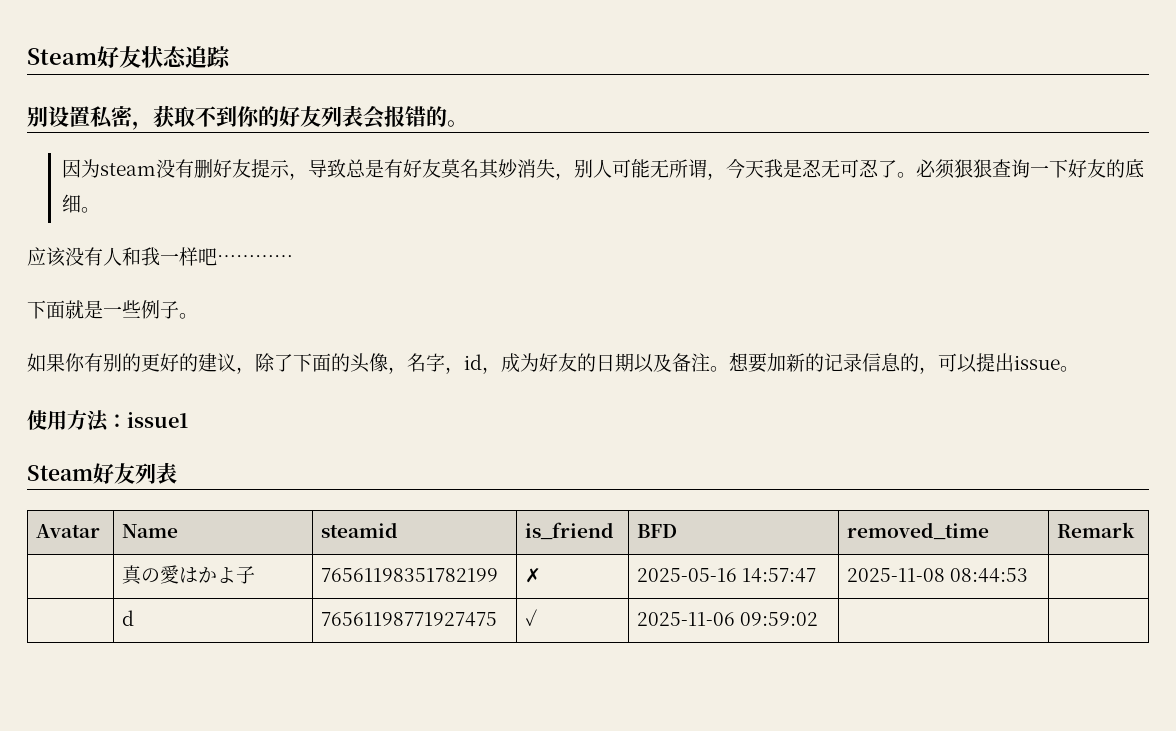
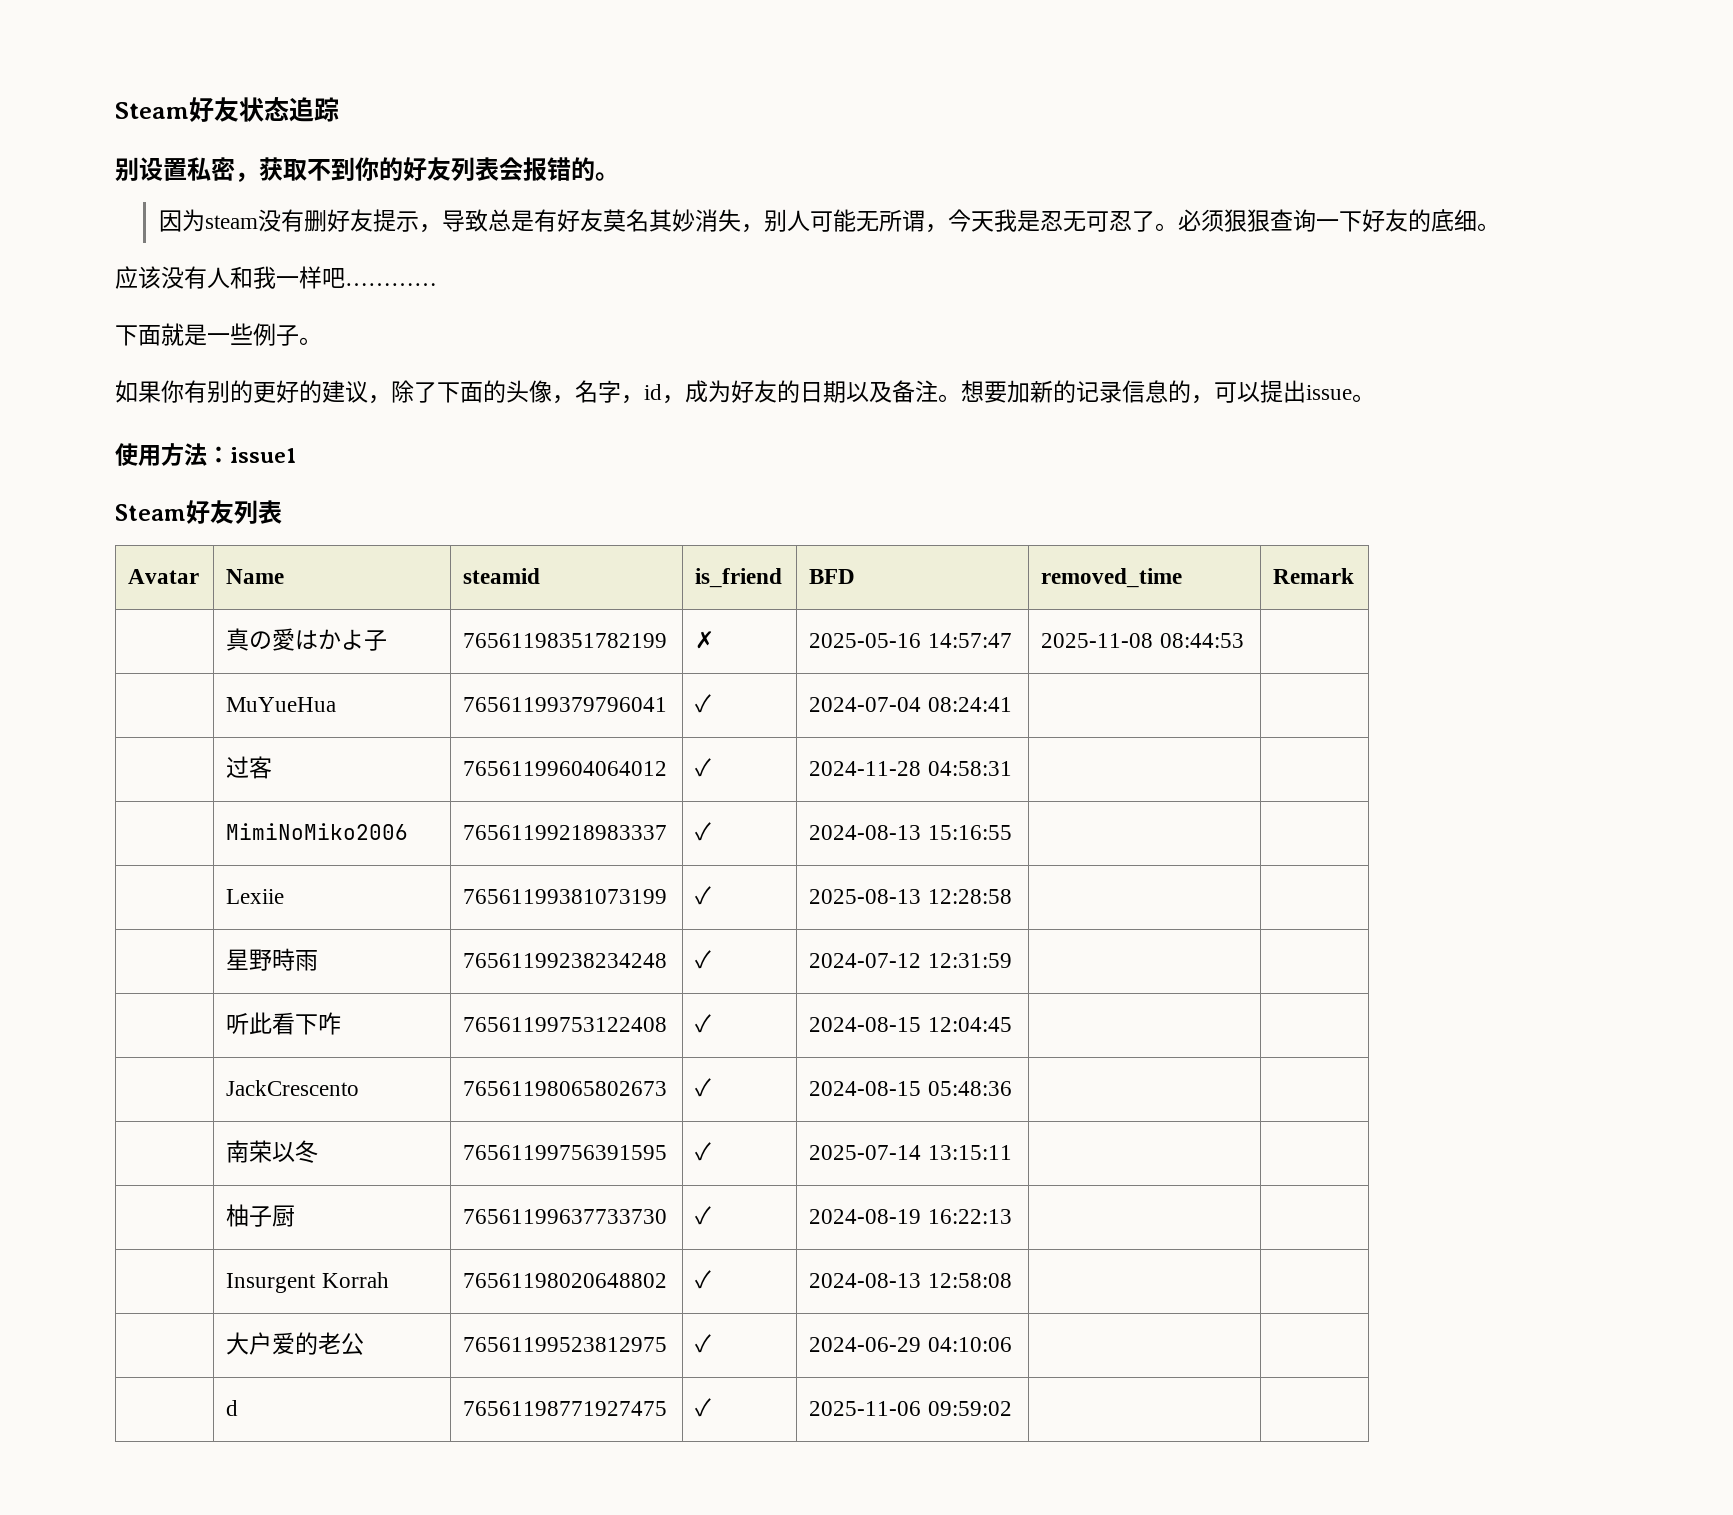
+ | MuYueHua | 76561199379796041 | ✓ | 2024-07-04 08:24:41 | |
+ | 过客 | 76561199604064012 | ✓ | 2024-11-28 04:58:31 | |
+ | MimiNoMiko2006 | 76561199218983337 | ✓ | 2024-08-13 15:16:55 | |
+ | Lexiie | 76561199381073199 | ✓ | 2025-08-13 12:28:58 | |
+ | 星野時雨 | 76561199238234248 | ✓ | 2024-07-12 12:31:59 | |
+ | 听此看下咋 | 76561199753122408 | ✓ | 2024-08-15 12:04:45 | |
+ | JackCrescento | 76561198065802673 | ✓ | 2024-08-15 05:48:36 | |
+ | 南荣以冬 | 76561199756391595 | ✓ | 2025-07-14 13:15:11 | |
+ | 柚子厨 | 76561199637733730 | ✓ | 2024-08-19 16:22:13 | |
+ | Insurgent Korrah | 76561198020648802 | ✓ | 2024-08-13 12:58:08 | |
+ | 大户爱的老公 | 76561199523812975 | ✓ | 2024-06-29 04:10:06 | |

